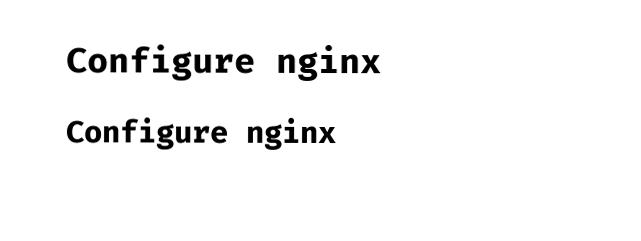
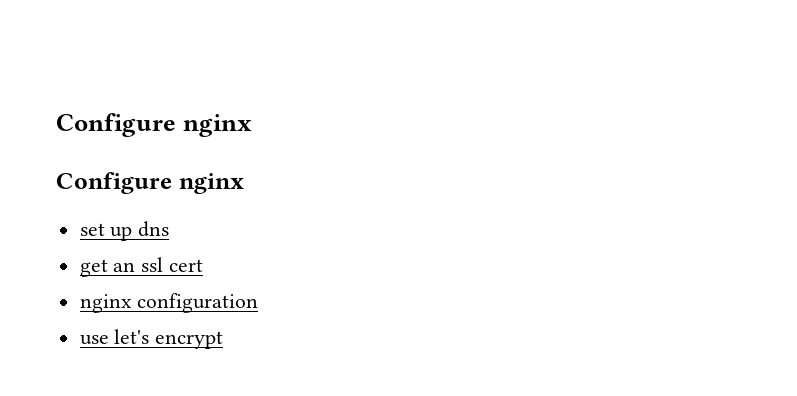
+ set up dns
+ get an ssl cert
+ nginx configuration
+ use let's encrypt

